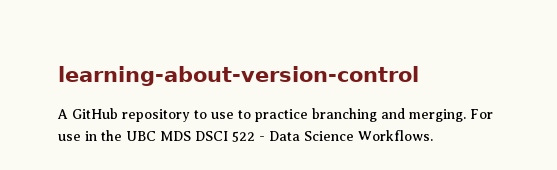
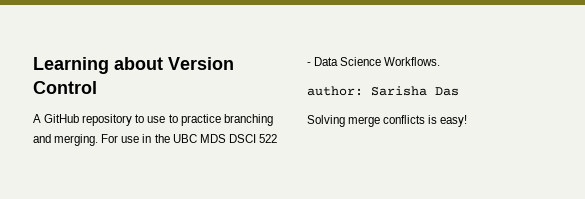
- learning-about-version-control
+ Learning about Version Control
+ author: Sarisha Das
+ Solving merge conflicts is easy!

